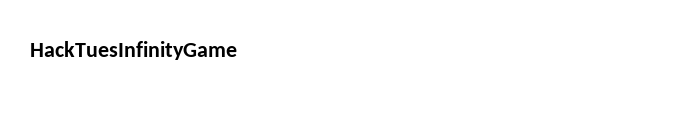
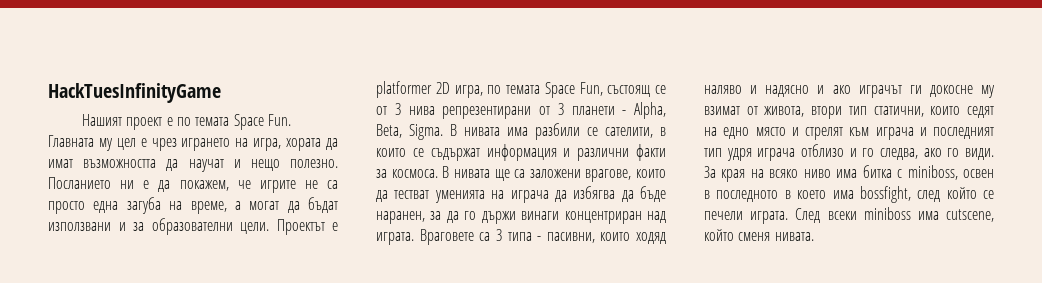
+ Нашият проект е по темата Space Fun. Главната му цел е чрез игрането на игра, хората да имат възможността да научат и нещо полезно. Посланието ни е да покажем, че игрите не са просто една загуба на време, а могат да бъдат използвани и за образователни цели. Проектът е platformer 2D игра, по темата Space Fun, състоящ се от 3 нива репрезентирани от 3 планети - Alpha, Beta, Sigma. В нивата има разбили се сателити, в които се съдържат информация и различни факти за космоса. В нивата ще са заложени врагове, които да тестват уменията на играча да избягва да бъде наранен, за да го държи винаги концентриран над играта. Враговете са 3 типа - пасивни, които ходяд наляво и надясно и ако играчът ги докосне му взимат от живота, втори тип статични, които седят на едно място и стрелят към играча и последният тип удря играча отблизо и го следва, ако го види. За края на всяко ниво има битка с miniboss, освен в последното в което има bossfight, след който се печели играта. След всеки miniboss има cutscene, който сменя нивата.

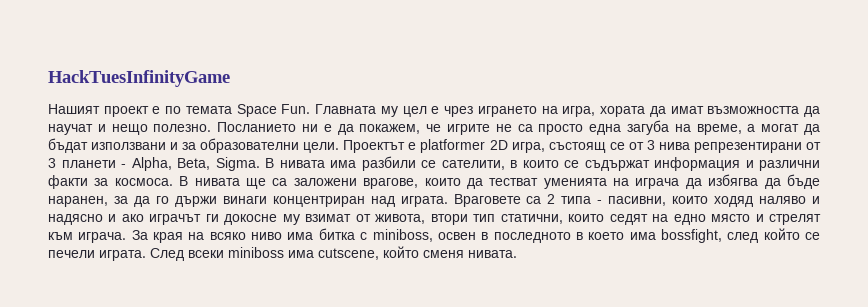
- Проектът е platformer 2D игра, по темата Space Fun, състоящ се от 3 нива репрезентирани от 3 планети - Alpha, Beta, Sigma.
+ Проектът е platformer 2D игра, състоящ се от 3 нива репрезентирани от 3 планети - Alpha, Beta, Sigma.
- Враговете са 3 типа - пасивни, които ходяд наляво и надясно и ако играчът ги докосне му взимат от живота, втори тип статични, които седят на едно място и стрелят към играча и последният тип удря играча отблизо и го следва, ако го види.
+ Враговете са 2 типа - пасивни, които ходяд наляво и надясно и ако играчът ги докосне му взимат от живота, втори тип статични, които седят на едно място и стрелят към играча.

